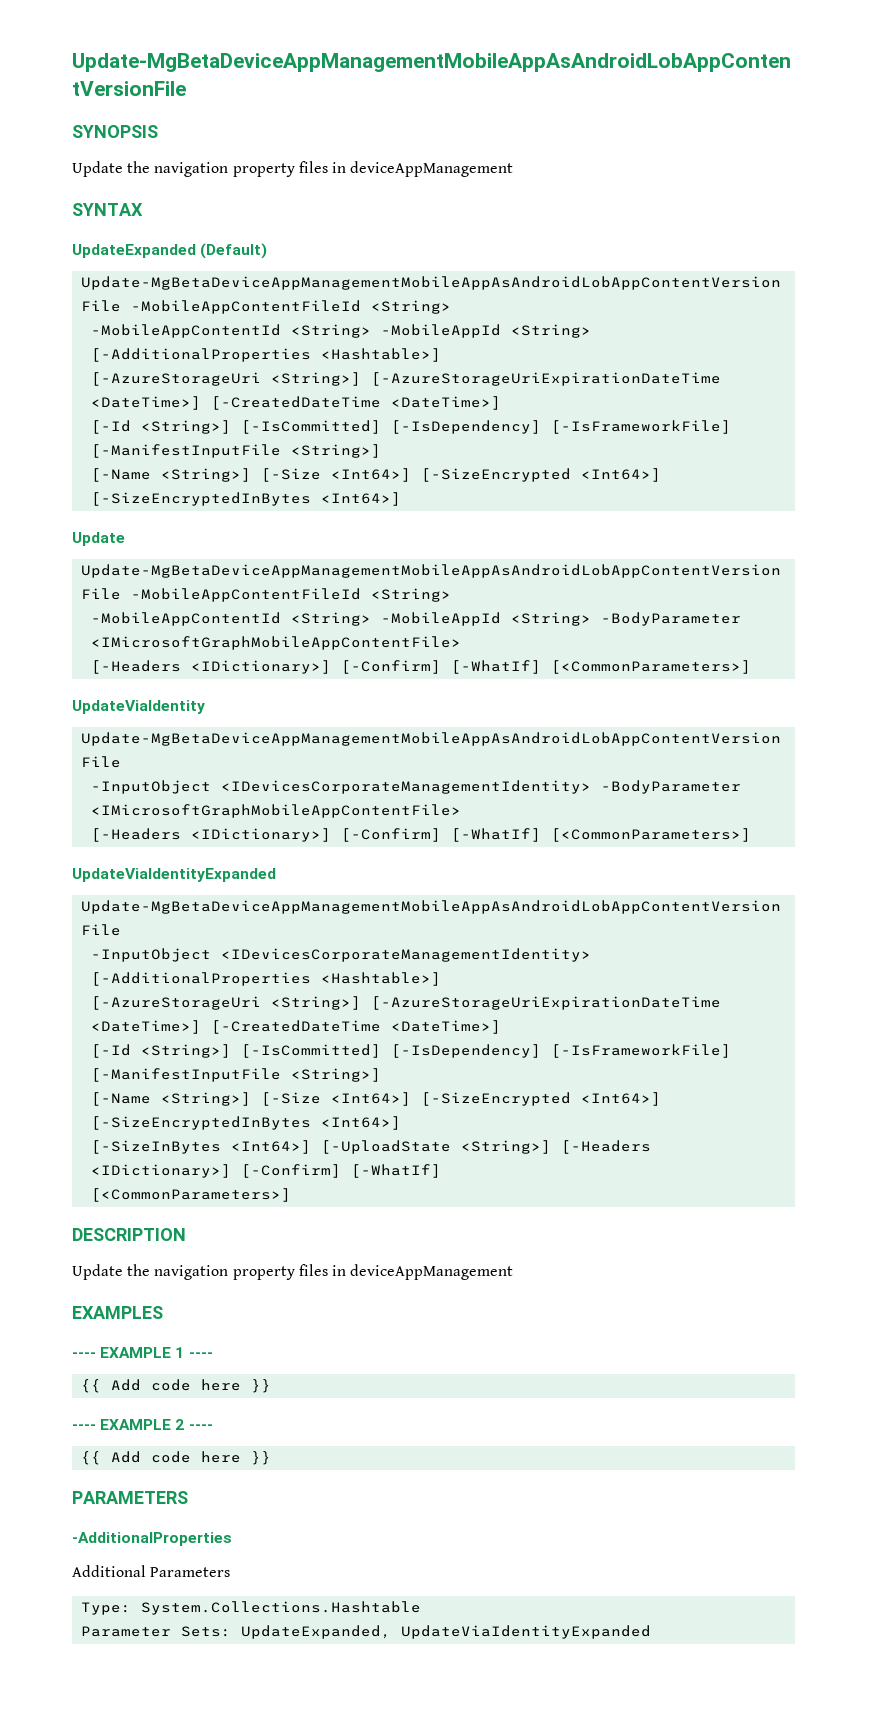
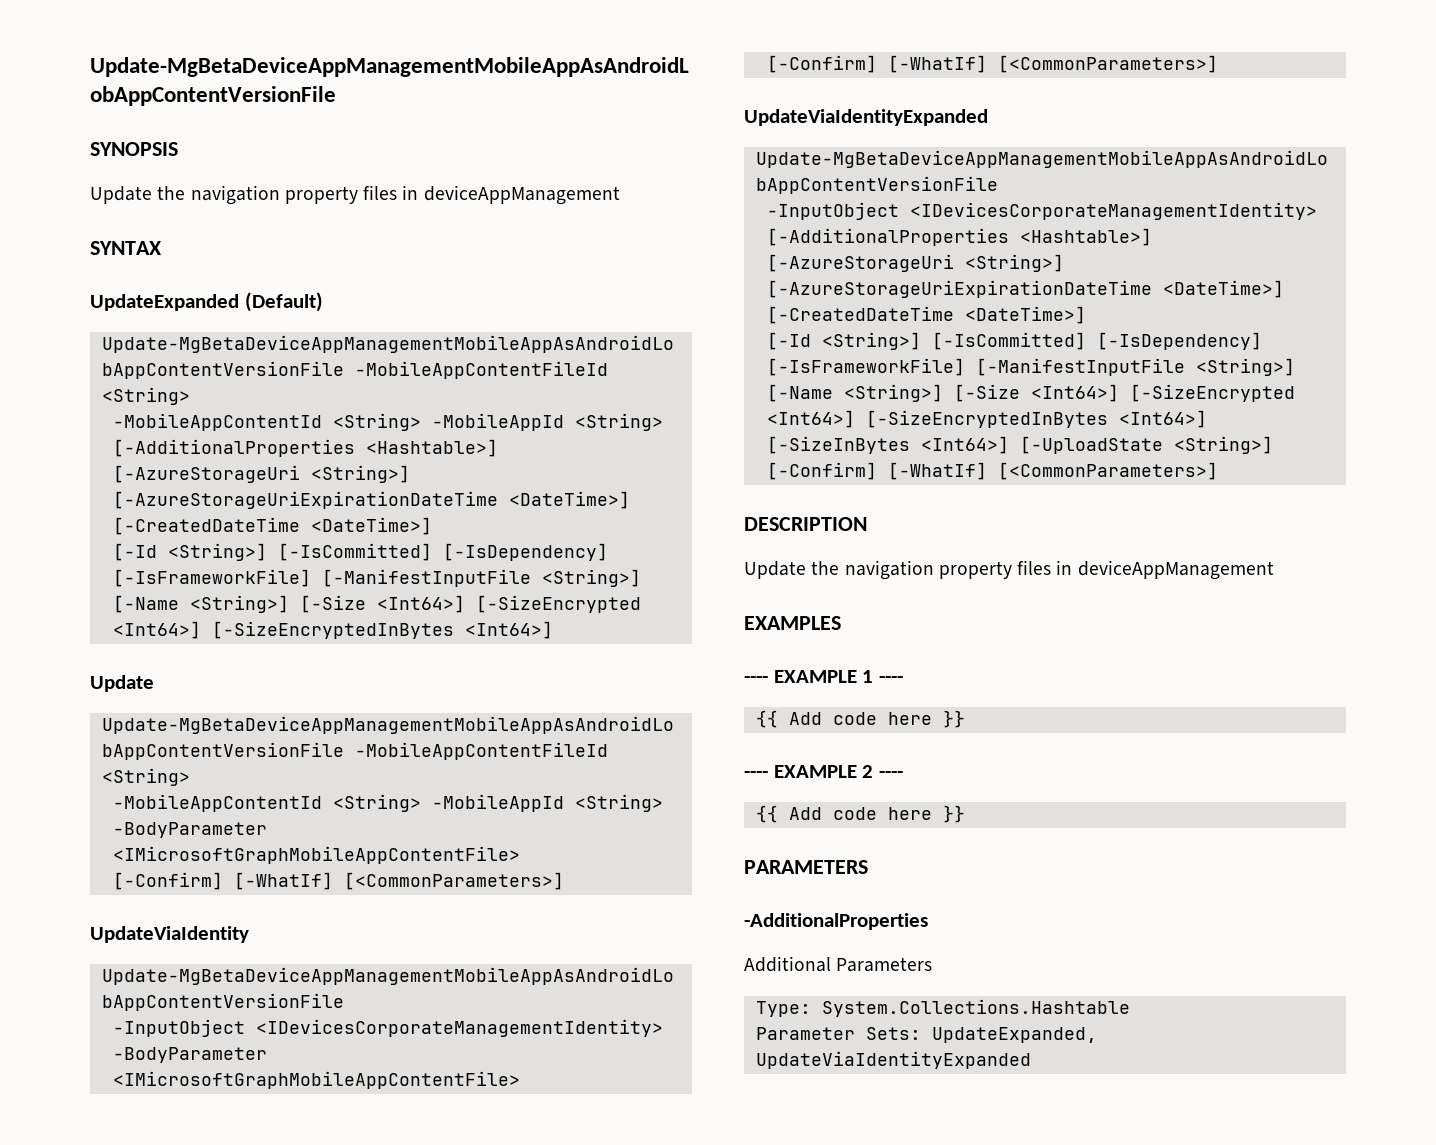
  -MobileAppContentId <String> -MobileAppId <String> -BodyParameter <IMicrosoftGraphMobileAppContentFile>
- [-Headers <IDictionary>] [-Confirm] [-WhatIf] [<CommonParameters>]
+ [-Confirm] [-WhatIf] [<CommonParameters>]
  -InputObject <IDevicesCorporateManagementIdentity> -BodyParameter <IMicrosoftGraphMobileAppContentFile>
- [-Headers <IDictionary>] [-Confirm] [-WhatIf] [<CommonParameters>]
+ [-Confirm] [-WhatIf] [<CommonParameters>]
- [-SizeInBytes <Int64>] [-UploadState <String>] [-Headers <IDictionary>] [-Confirm] [-WhatIf]
- [<CommonParameters>]
+ [-SizeInBytes <Int64>] [-UploadState <String>] [-Confirm] [-WhatIf] [<CommonParameters>]

